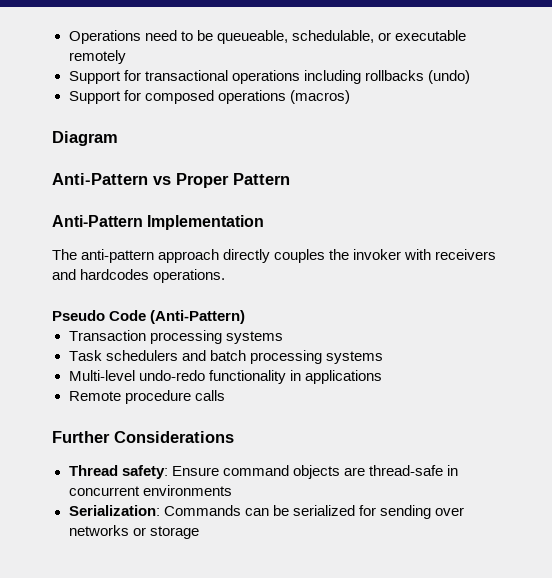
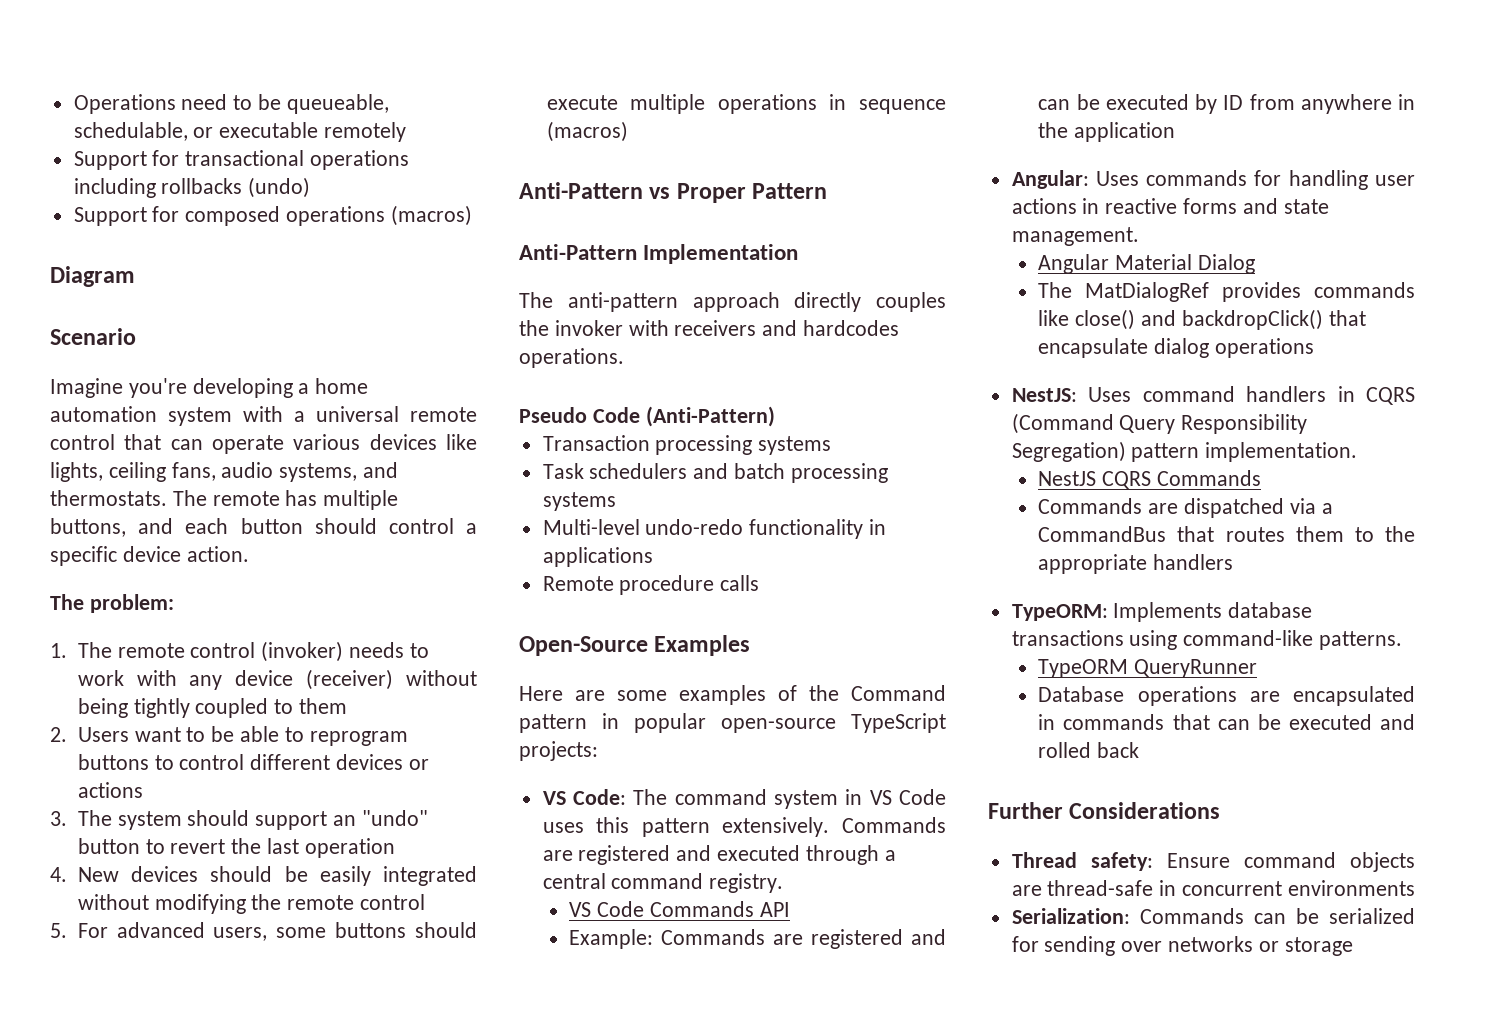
+ Scenario
+ Imagine you're developing a home automation system with a universal remote control that can operate various devices like lights, ceiling fans, audio systems, and thermostats. The remote has multiple buttons, and each button should control a specific device action.
+ The problem:
+ 1. The remote control (invoker) needs to work with any device (receiver) without being tightly coupled to them
+ 2. Users want to be able to reprogram buttons to control different devices or actions
+ 3. The system should support an "undo" button to revert the last operation
+ 4. New devices should be easily integrated without modifying the remote control
+ 5. For advanced users, some buttons should execute multiple operations in sequence (macros)
+ Open-Source Examples
+ Here are some examples of the Command pattern in popular open-source TypeScript projects:
+ VS Code: The command system in VS Code uses this pattern extensively. Commands are registered and executed through a central command registry.
+ VS Code Commands API
+ Example: Commands are registered and can be executed by ID from anywhere in the application
+ Angular: Uses commands for handling user actions in reactive forms and state management.
+ Angular Material Dialog
+ The MatDialogRef provides commands like close() and backdropClick() that encapsulate dialog operations
+ NestJS: Uses command handlers in CQRS (Command Query Responsibility Segregation) pattern implementation.
+ NestJS CQRS Commands
+ Commands are dispatched via a CommandBus that routes them to the appropriate handlers
+ TypeORM: Implements database transactions using command-like patterns.
+ TypeORM QueryRunner
+ Database operations are encapsulated in commands that can be executed and rolled back

